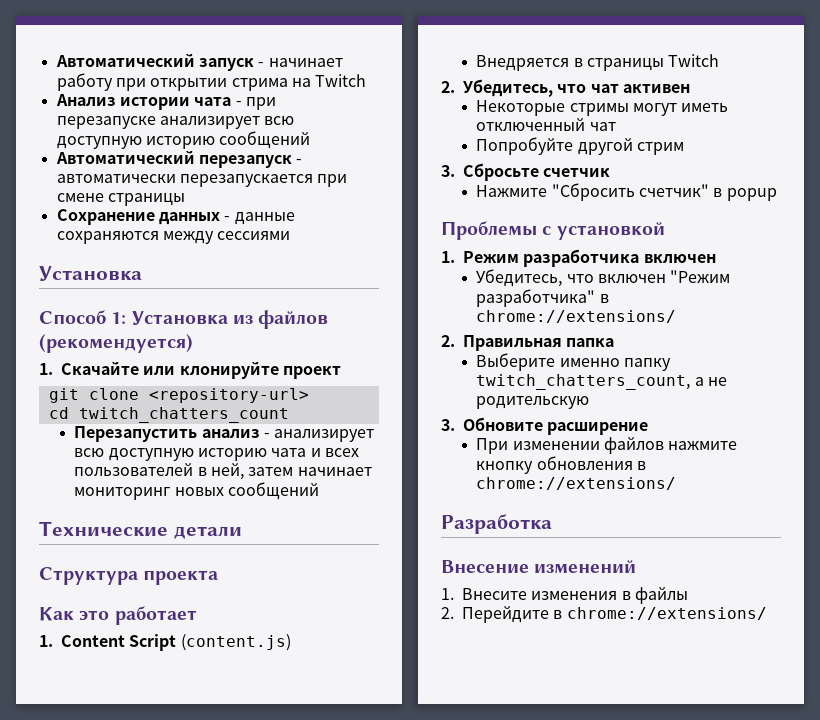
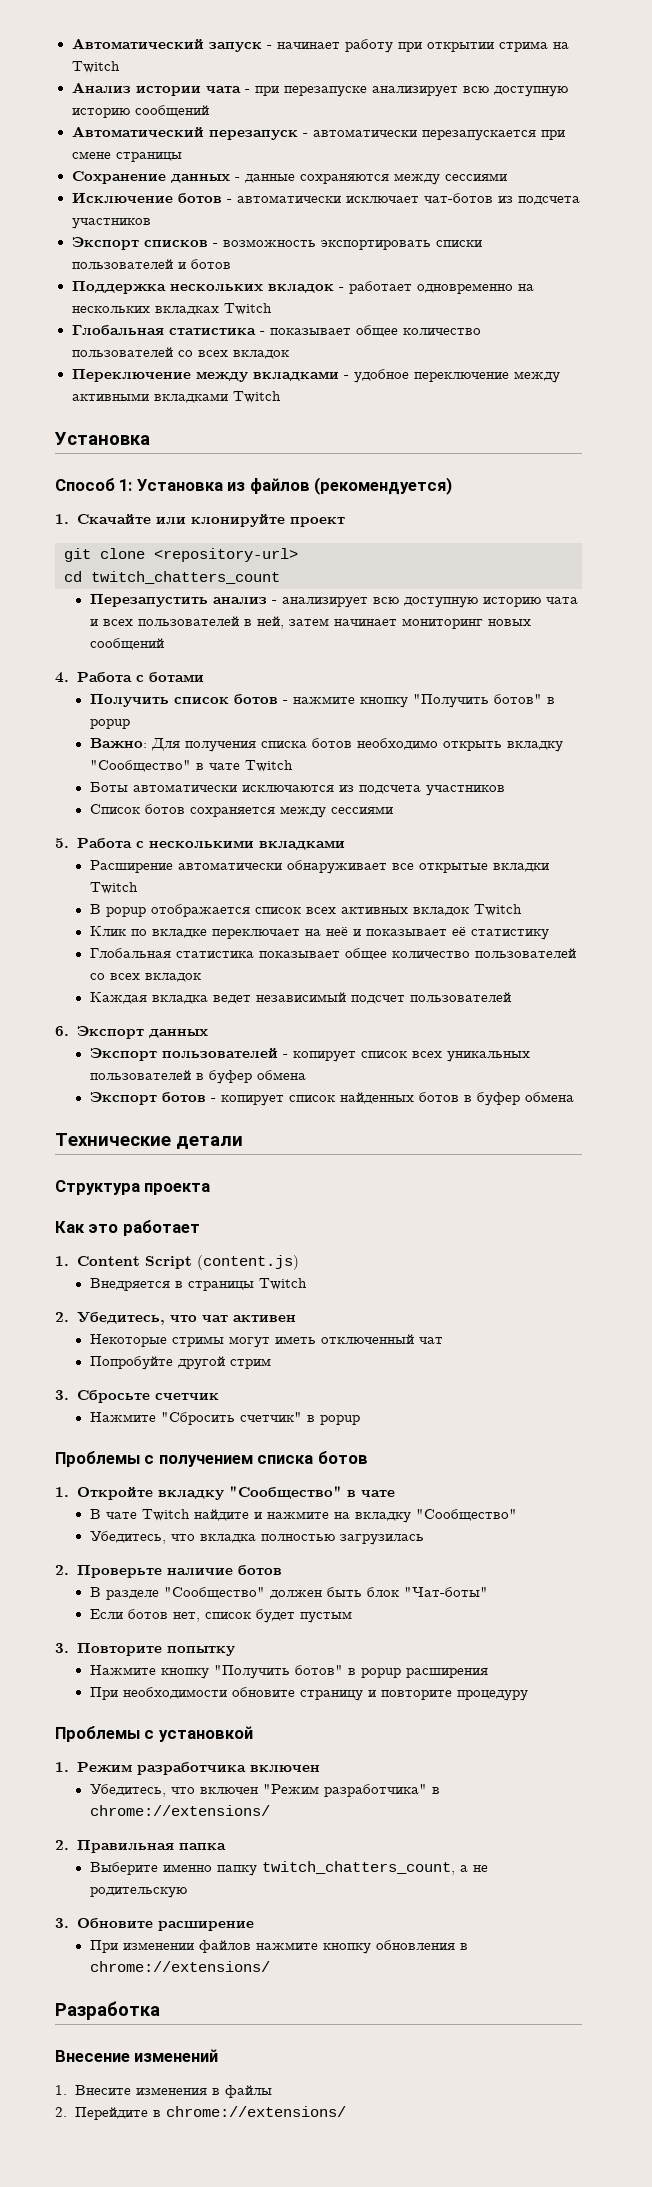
+ Исключение ботов - автоматически исключает чат-ботов из подсчета участников
+ Экспорт списков - возможность экспортировать списки пользователей и ботов
+ Поддержка нескольких вкладок - работает одновременно на нескольких вкладках Twitch
+ Глобальная статистика - показывает общее количество пользователей со всех вкладок
+ Переключение между вкладками - удобное переключение между активными вкладками Twitch
+ 4. Работа с ботами
+ Получить список ботов - нажмите кнопку "Получить ботов" в popup
+ Важно: Для получения списка ботов необходимо открыть вкладку "Сообщество" в чате Twitch
+ Боты автоматически исключаются из подсчета участников
+ Список ботов сохраняется между сессиями
+ 5. Работа с несколькими вкладками
+ Расширение автоматически обнаруживает все открытые вкладки Twitch
+ В popup отображается список всех активных вкладок Twitch
+ Клик по вкладке переключает на неё и показывает её статистику
+ Глобальная статистика показывает общее количество пользователей со всех вкладок
+ Каждая вкладка ведет независимый подсчет пользователей
+ 6. Экспорт данных
+ Экспорт пользователей - копирует список всех уникальных пользователей в буфер обмена
+ Экспорт ботов - копирует список найденных ботов в буфер обмена
+ Проблемы с получением списка ботов
+ 1. Откройте вкладку "Сообщество" в чате
+ В чате Twitch найдите и нажмите на вкладку "Сообщество"
+ Убедитесь, что вкладка полностью загрузилась
+ 2. Проверьте наличие ботов
+ В разделе "Сообщество" должен быть блок "Чат-боты"
+ Если ботов нет, список будет пустым
+ 3. Повторите попытку
+ Нажмите кнопку "Получить ботов" в popup расширения
+ При необходимости обновите страницу и повторите процедуру

